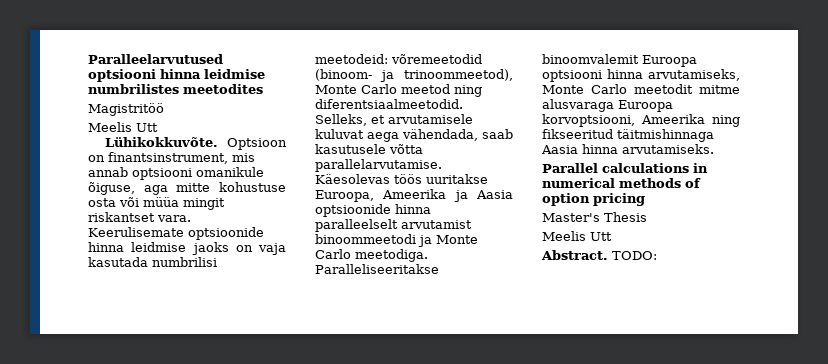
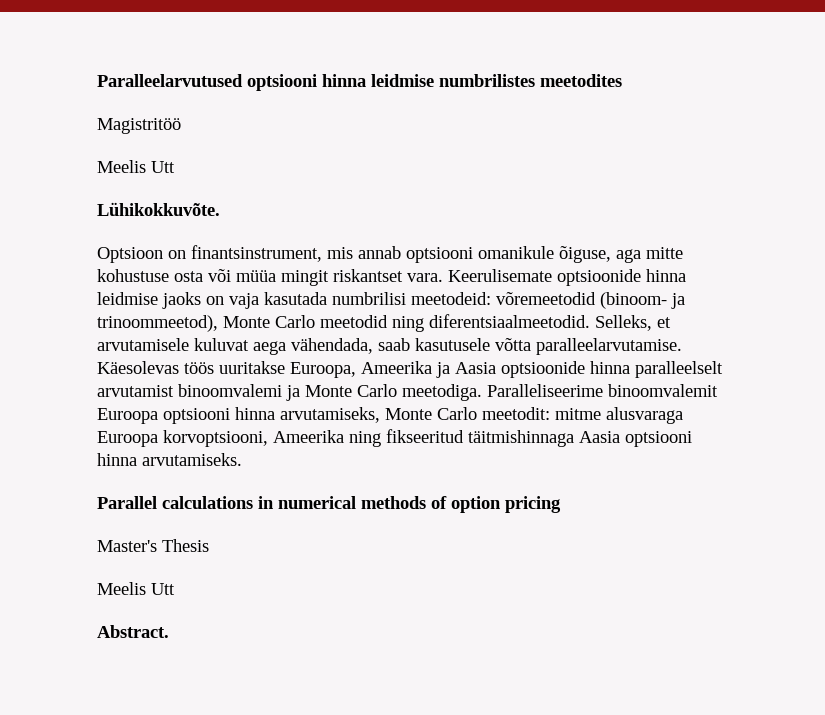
- Lühikokkuvõte. Optsioon on finantsinstrument, mis annab optsiooni omanikule õiguse, aga mitte kohustuse osta või müüa mingit riskantset vara.
+ Lühikokkuvõte.
+ Optsioon on finantsinstrument, mis annab optsiooni omanikule õiguse, aga mitte kohustuse osta või müüa mingit riskantset vara.
- Keerulisemate optsioonide hinna leidmise jaoks on vaja kasutada numbrilisi meetodeid: võremeetodid (binoom- ja trinoommeetod), Monte Carlo meetod ning diferentsiaalmeetodid.
+ Keerulisemate optsioonide hinna leidmise jaoks on vaja kasutada numbrilisi meetodeid: võremeetodid (binoom- ja trinoommeetod), Monte Carlo meetodid ning diferentsiaalmeetodid.
- Selleks, et arvutamisele kuluvat aega vähendada, saab kasutusele võtta parallelarvutamise.
+ Selleks, et arvutamisele kuluvat aega vähendada, saab kasutusele võtta paralleelarvutamise.
- Käesolevas töös uuritakse Euroopa, Ameerika ja Aasia optsioonide hinna paralleelselt arvutamist binoommeetodi ja Monte Carlo meetodiga.
+ Käesolevas töös uuritakse Euroopa, Ameerika ja Aasia optsioonide hinna paralleelselt arvutamist binoomvalemi ja Monte Carlo meetodiga.
- Paralleliseeritakse binoomvalemit Euroopa optsiooni hinna arvutamiseks, Monte Carlo meetodit mitme alusvaraga Euroopa korvoptsiooni, Ameerika ning fikseeritud täitmishinnaga Aasia hinna arvutamiseks.
+ Paralleliseerime binoomvalemit Euroopa optsiooni hinna arvutamiseks, Monte Carlo meetodit: mitme alusvaraga Euroopa korvoptsiooni, Ameerika ning fikseeritud täitmishinnaga Aasia optsiooni hinna arvutamiseks.
- TODO:

